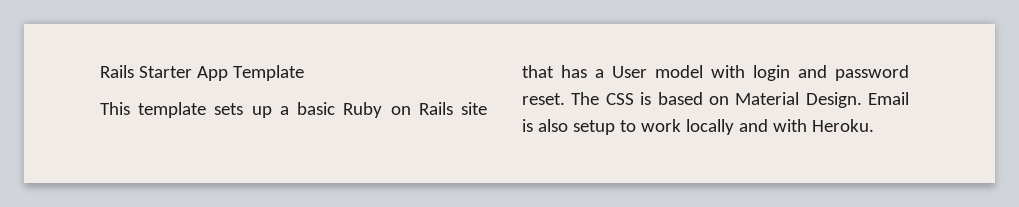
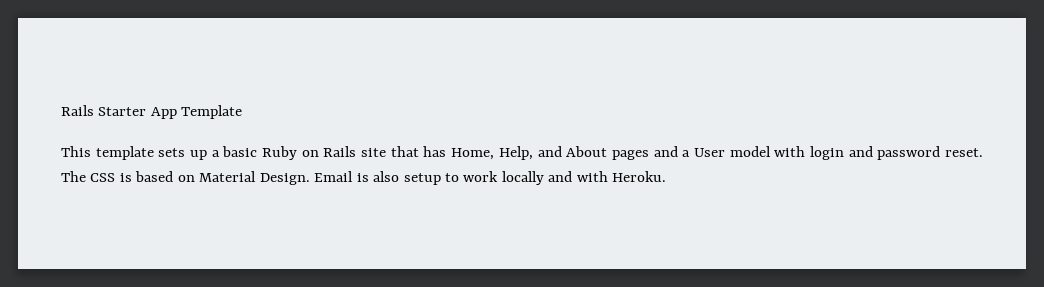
- This template sets up a basic Ruby on Rails site that has a User model with login and password reset.
+ This template sets up a basic Ruby on Rails site that has Home, Help, and About pages and a User model with login and password reset.

